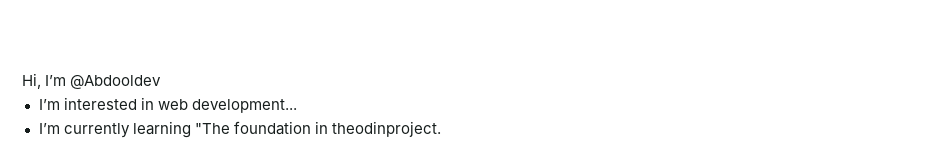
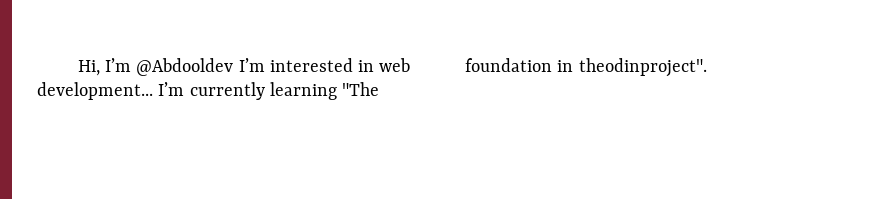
- Hi, I’m @Abdooldev
- I’m interested in web development...
- I’m currently learning "The foundation in theodinproject.
+ Hi, I’m @Abdooldev I’m interested in web development... I’m currently learning "The foundation in theodinproject".

